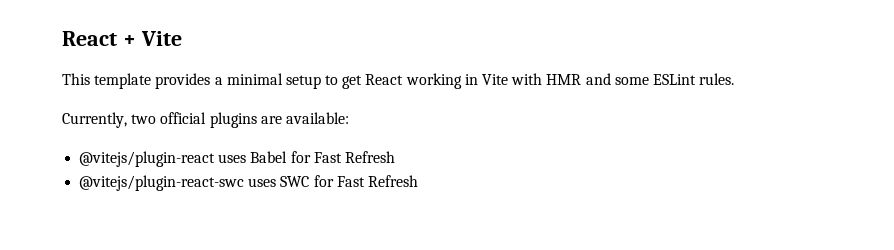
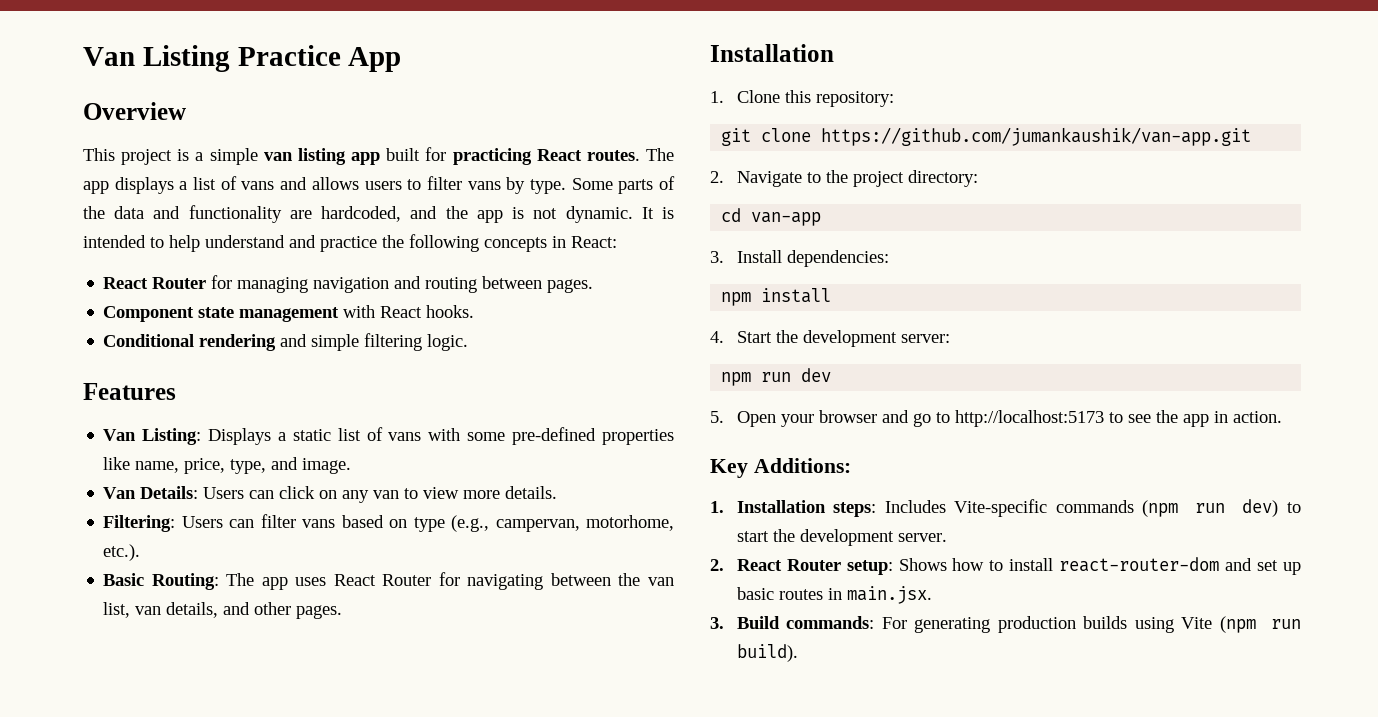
- React + Vite
- This template provides a minimal setup to get React working in Vite with HMR and some ESLint rules.
- Currently, two official plugins are available:
- @vitejs/plugin-react uses Babel for Fast Refresh
- @vitejs/plugin-react-swc uses SWC for Fast Refresh
+ Van Listing Practice App
+ Overview
+ This project is a simple van listing app built for practicing React routes. The app displays a list of vans and allows users to filter vans by type. Some parts of the data and functionality are hardcoded, and the app is not dynamic. It is intended to help understand and practice the following concepts in React:
+ React Router for managing navigation and routing between pages.
+ Component state management with React hooks.
+ Conditional rendering and simple filtering logic.
+ Features
+ Van Listing: Displays a static list of vans with some pre-defined properties like name, price, type, and image.
+ Van Details: Users can click on any van to view more details.
+ Filtering: Users can filter vans based on type (e.g., campervan, motorhome, etc.).
+ Basic Routing: The app uses React Router for navigating between the van list, van details, and other pages.
+ Installation
+ 1. Clone this repository:
+ git clone https://github.com/jumankaushik/van-app.git
+ 2. Navigate to the project directory:
+ cd van-app
+ 3. Install dependencies:
+ npm install
+ 4. Start the development server:
+ npm run dev
+ 5. Open your browser and go to http://localhost:5173 to see the app in action.
+ Key Additions:
+ 1. Installation steps: Includes Vite-specific commands (npm run dev) to start the development server.
+ 2. React Router setup: Shows how to install react-router-dom and set up basic routes in main.jsx.
+ 3. Build commands: For generating production builds using Vite (npm run build).

